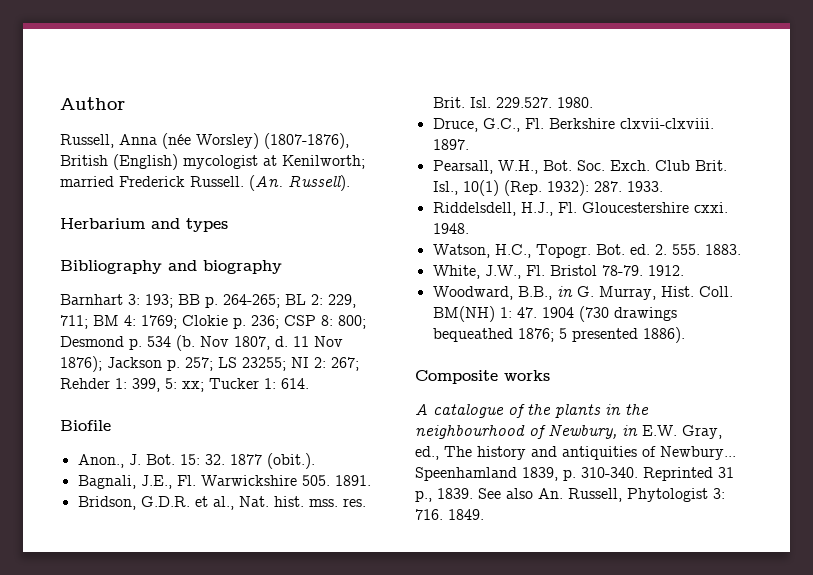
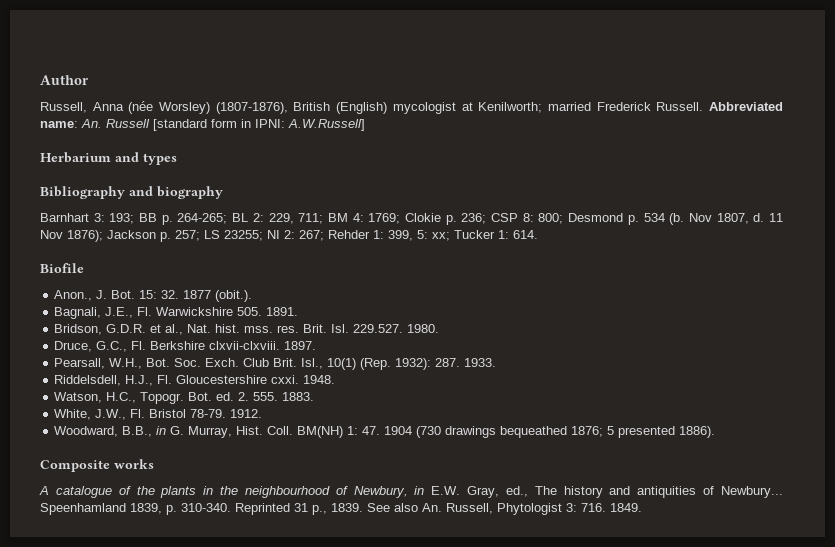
- (An. Russell).
+ Abbreviated name: An. Russell [standard form in IPNI: A.W.Russell]

